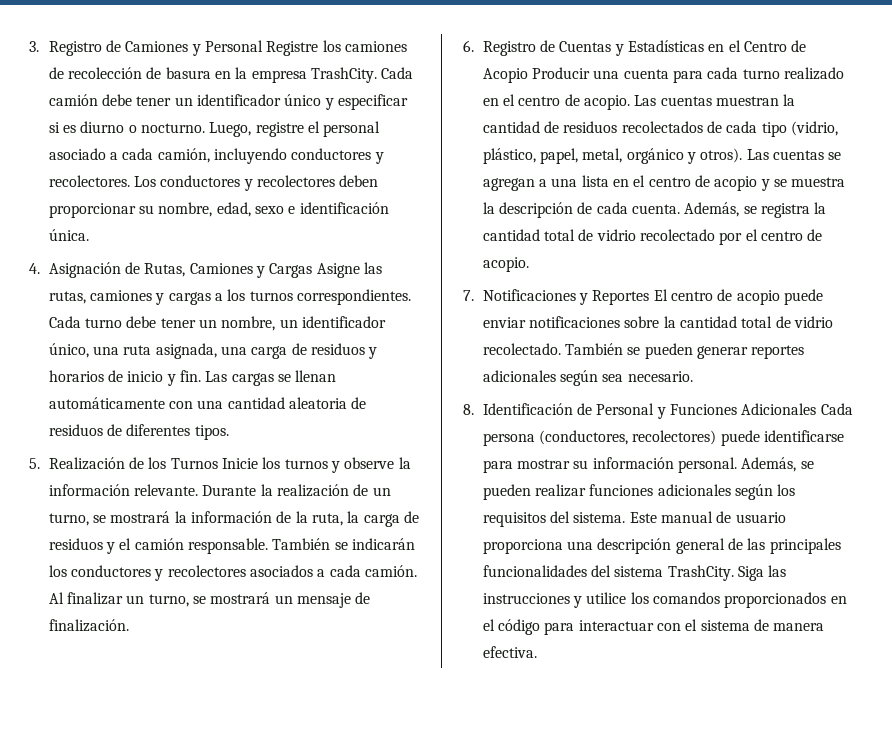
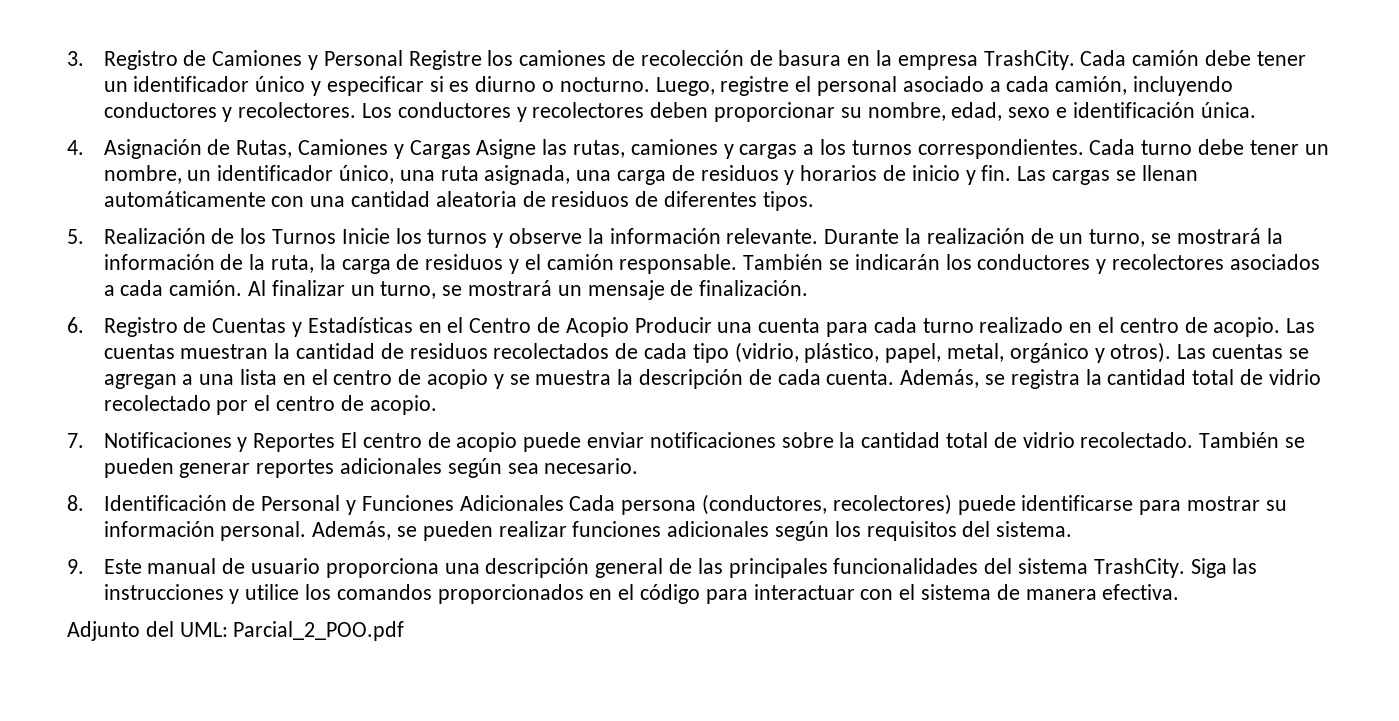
- Además, se pueden realizar funciones adicionales según los requisitos del sistema. Este manual de usuario proporciona una descripción general de las principales funcionalidades del sistema TrashCity.
+ Además, se pueden realizar funciones adicionales según los requisitos del sistema.
+ 9. Este manual de usuario proporciona una descripción general de las principales funcionalidades del sistema TrashCity.
+ Adjunto del UML: Parcial_2_POO.pdf

